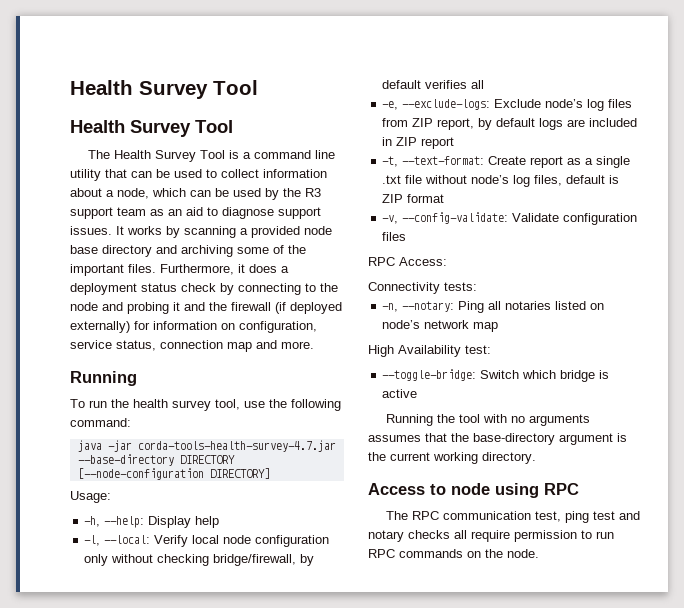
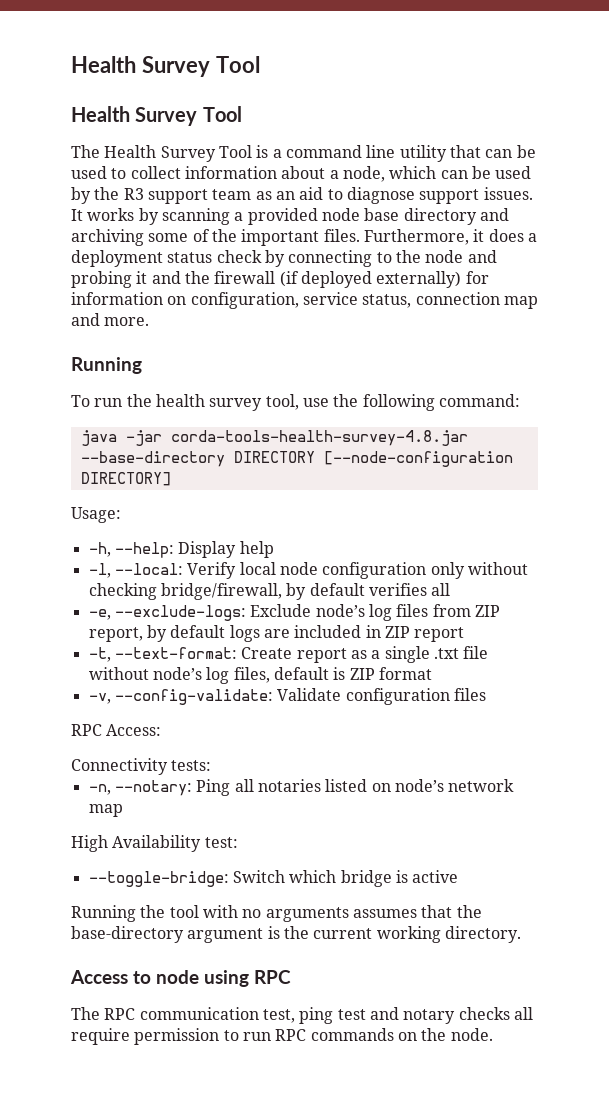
- java -jar corda-tools-health-survey-4.7.jar --base-directory DIRECTORY [--node-configuration DIRECTORY]
+ java -jar corda-tools-health-survey-4.8.jar --base-directory DIRECTORY [--node-configuration DIRECTORY]

